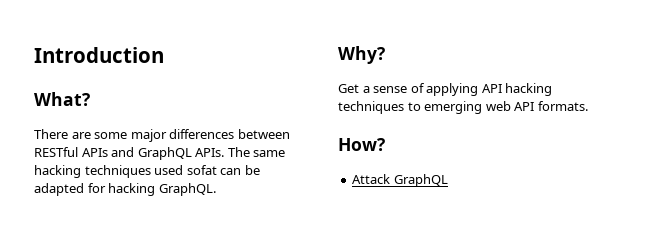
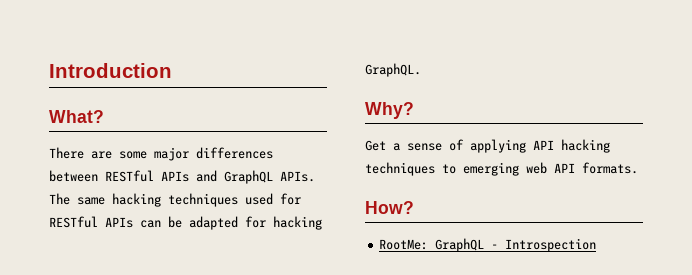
- The same hacking techniques used sofat can be adapted for hacking GraphQL.
+ The same hacking techniques used for RESTful APIs can be adapted for hacking GraphQL.
- Attack GraphQL
+ RootMe: GraphQL - Introspection

